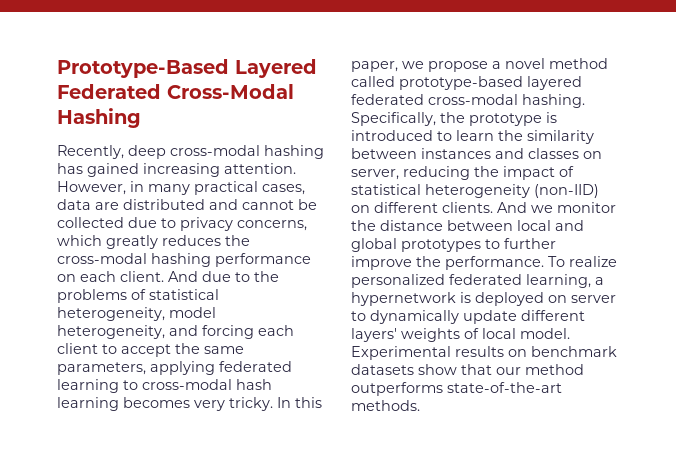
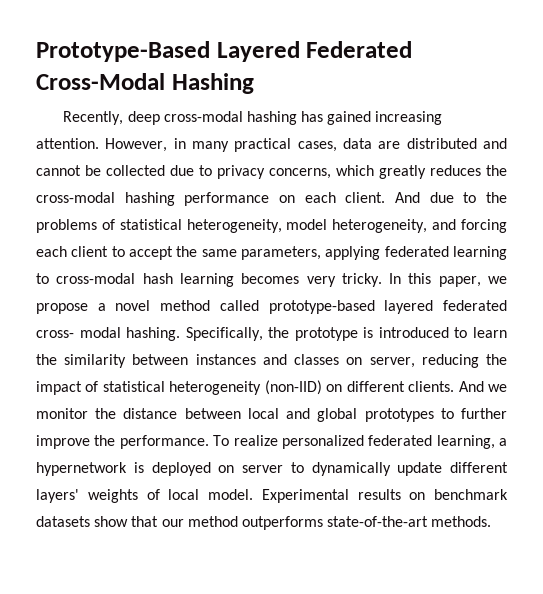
- In this paper, we propose a novel method called prototype-based layered federated cross-modal hashing.
+ In this paper, we propose a novel method called prototype-based layered federated cross- modal hashing.

